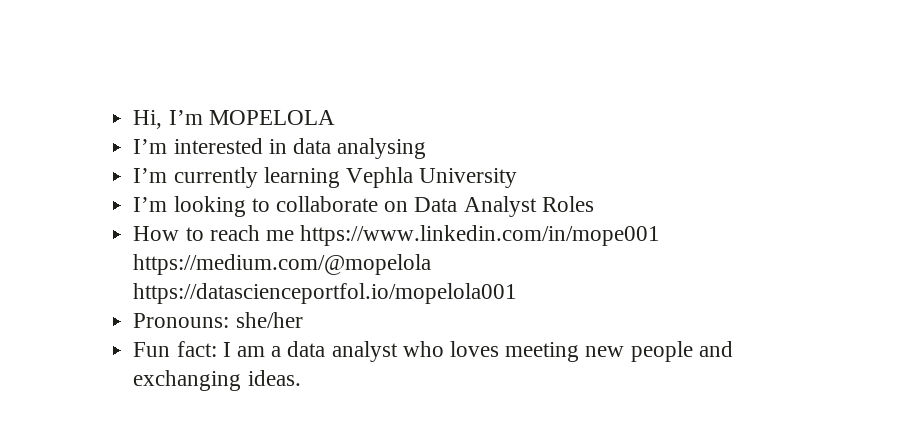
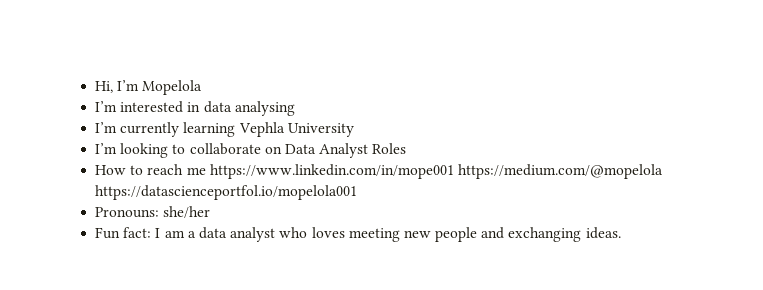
- Hi, I’m MOPELOLA
+ Hi, I’m Mopelola

